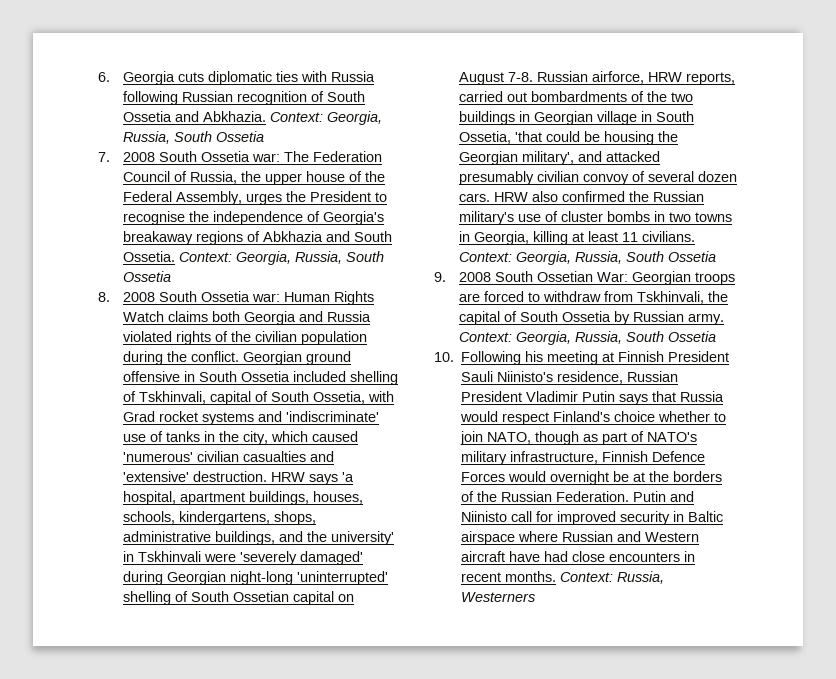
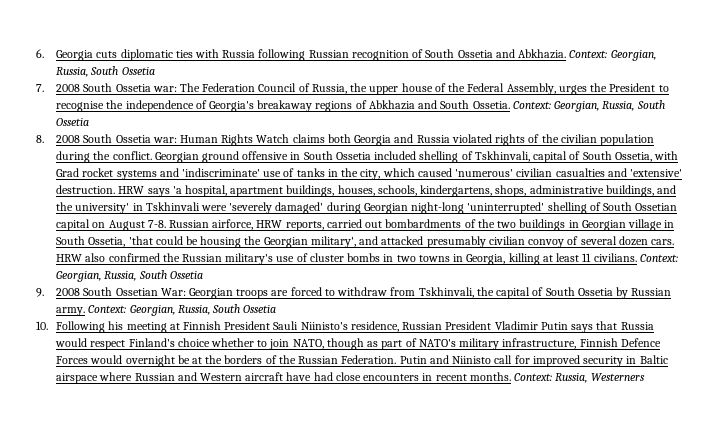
- 6. Georgia cuts diplomatic ties with Russia following Russian recognition of South Ossetia and Abkhazia. Context: Georgia, Russia, South Ossetia
+ 6. Georgia cuts diplomatic ties with Russia following Russian recognition of South Ossetia and Abkhazia. Context: Georgian, Russia, South Ossetia
- 7. 2008 South Ossetia war: The Federation Council of Russia, the upper house of the Federal Assembly, urges the President to recognise the independence of Georgia's breakaway regions of Abkhazia and South Ossetia. Context: Georgia, Russia, South Ossetia
+ 7. 2008 South Ossetia war: The Federation Council of Russia, the upper house of the Federal Assembly, urges the President to recognise the independence of Georgia's breakaway regions of Abkhazia and South Ossetia. Context: Georgian, Russia, South Ossetia
- HRW also confirmed the Russian military's use of cluster bombs in two towns in Georgia, killing at least 11 civilians. Context: Georgia, Russia, South Ossetia
+ HRW also confirmed the Russian military's use of cluster bombs in two towns in Georgia, killing at least 11 civilians. Context: Georgian, Russia, South Ossetia
- 9. 2008 South Ossetian War: Georgian troops are forced to withdraw from Tskhinvali, the capital of South Ossetia by Russian army. Context: Georgia, Russia, South Ossetia
+ 9. 2008 South Ossetian War: Georgian troops are forced to withdraw from Tskhinvali, the capital of South Ossetia by Russian army. Context: Georgian, Russia, South Ossetia

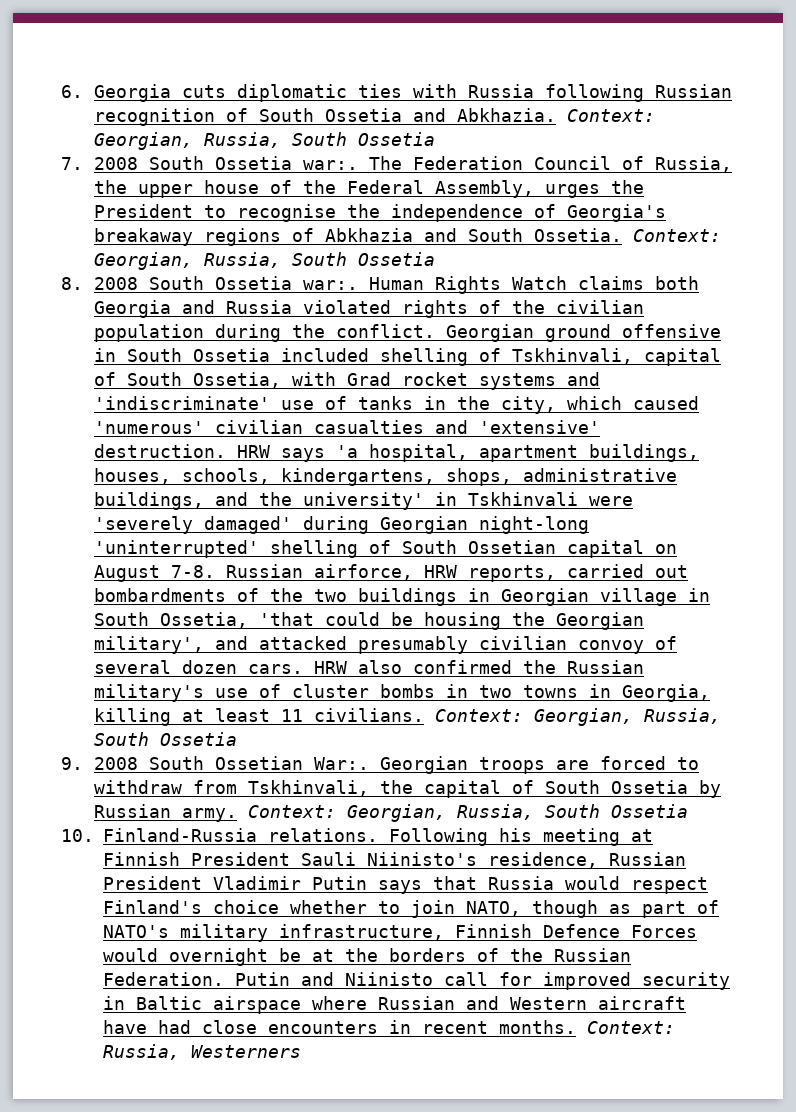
- 7. 2008 South Ossetia war: The Federation Council of Russia, the upper house of the Federal Assembly, urges the President to recognise the independence of Georgia's breakaway regions of Abkhazia and South Ossetia.
+ 7. 2008 South Ossetia war:. The Federation Council of Russia, the upper house of the Federal Assembly, urges the President to recognise the independence of Georgia's breakaway regions of Abkhazia and South Ossetia.
- 8. 2008 South Ossetia war: Human Rights Watch claims both Georgia and Russia violated rights of the civilian population during the conflict.
+ 8. 2008 South Ossetia war:. Human Rights Watch claims both Georgia and Russia violated rights of the civilian population during the conflict.
- 9. 2008 South Ossetian War: Georgian troops are forced to withdraw from Tskhinvali, the capital of South Ossetia by Russian army.
+ 9. 2008 South Ossetian War:. Georgian troops are forced to withdraw from Tskhinvali, the capital of South Ossetia by Russian army.
- 10. Following his meeting at Finnish President Sauli Niinisto's residence, Russian President Vladimir Putin says that Russia would respect Finland's choice whether to join NATO, though as part of NATO's military infrastructure, Finnish Defence Forces would overnight be at the borders of the Russian Federation.
+ 10. Finland-Russia relations. Following his meeting at Finnish President Sauli Niinisto's residence, Russian President Vladimir Putin says that Russia would respect Finland's choice whether to join NATO, though as part of NATO's military infrastructure, Finnish Defence Forces would overnight be at the borders of the Russian Federation.

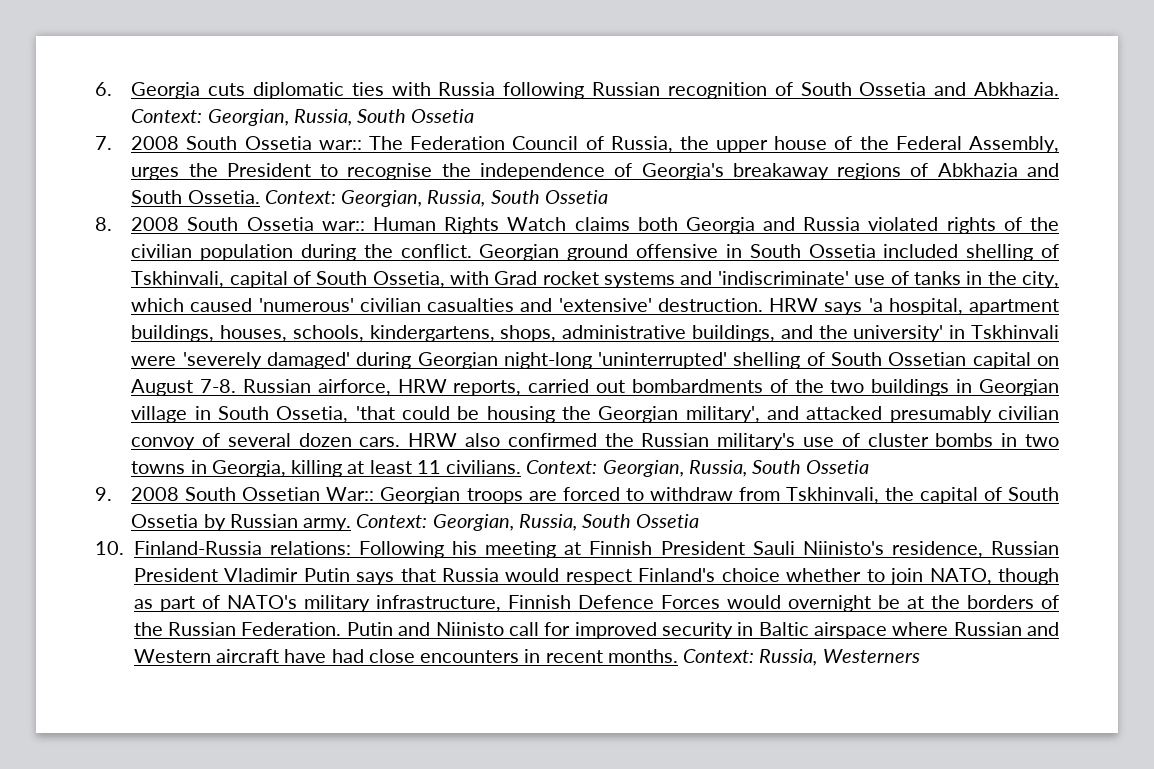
- 7. 2008 South Ossetia war:. The Federation Council of Russia, the upper house of the Federal Assembly, urges the President to recognise the independence of Georgia's breakaway regions of Abkhazia and South Ossetia.
+ 7. 2008 South Ossetia war:: The Federation Council of Russia, the upper house of the Federal Assembly, urges the President to recognise the independence of Georgia's breakaway regions of Abkhazia and South Ossetia.
- 8. 2008 South Ossetia war:. Human Rights Watch claims both Georgia and Russia violated rights of the civilian population during the conflict.
+ 8. 2008 South Ossetia war:: Human Rights Watch claims both Georgia and Russia violated rights of the civilian population during the conflict.
- 9. 2008 South Ossetian War:. Georgian troops are forced to withdraw from Tskhinvali, the capital of South Ossetia by Russian army.
+ 9. 2008 South Ossetian War:: Georgian troops are forced to withdraw from Tskhinvali, the capital of South Ossetia by Russian army.
- 10. Finland-Russia relations. Following his meeting at Finnish President Sauli Niinisto's residence, Russian President Vladimir Putin says that Russia would respect Finland's choice whether to join NATO, though as part of NATO's military infrastructure, Finnish Defence Forces would overnight be at the borders of the Russian Federation.
+ 10. Finland-Russia relations: Following his meeting at Finnish President Sauli Niinisto's residence, Russian President Vladimir Putin says that Russia would respect Finland's choice whether to join NATO, though as part of NATO's military infrastructure, Finnish Defence Forces would overnight be at the borders of the Russian Federation.

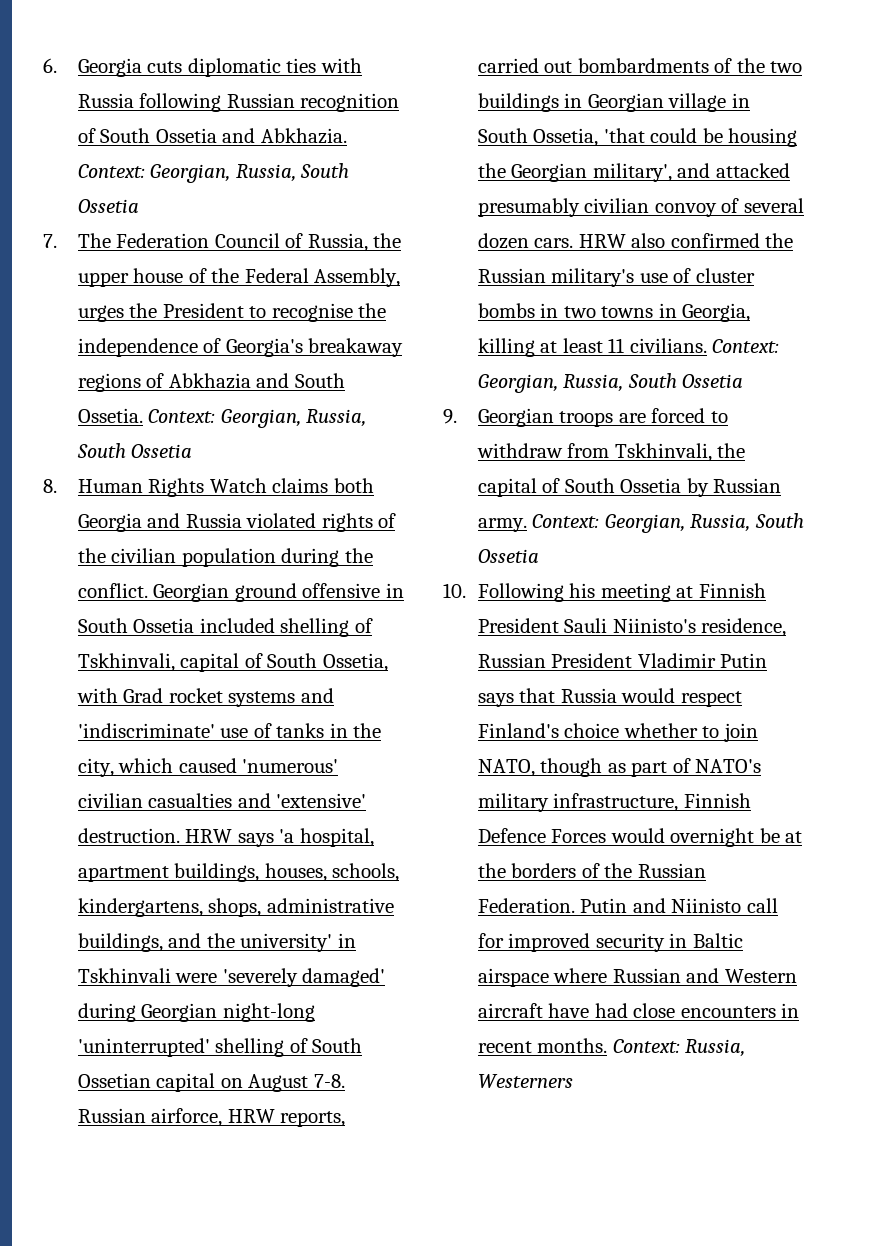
- 7. 2008 South Ossetia war:: The Federation Council of Russia, the upper house of the Federal Assembly, urges the President to recognise the independence of Georgia's breakaway regions of Abkhazia and South Ossetia.
+ 7. The Federation Council of Russia, the upper house of the Federal Assembly, urges the President to recognise the independence of Georgia's breakaway regions of Abkhazia and South Ossetia.
- 8. 2008 South Ossetia war:: Human Rights Watch claims both Georgia and Russia violated rights of the civilian population during the conflict.
+ 8. Human Rights Watch claims both Georgia and Russia violated rights of the civilian population during the conflict.
- 9. 2008 South Ossetian War:: Georgian troops are forced to withdraw from Tskhinvali, the capital of South Ossetia by Russian army.
+ 9. Georgian troops are forced to withdraw from Tskhinvali, the capital of South Ossetia by Russian army.
- 10. Finland-Russia relations: Following his meeting at Finnish President Sauli Niinisto's residence, Russian President Vladimir Putin says that Russia would respect Finland's choice whether to join NATO, though as part of NATO's military infrastructure, Finnish Defence Forces would overnight be at the borders of the Russian Federation.
+ 10. Following his meeting at Finnish President Sauli Niinisto's residence, Russian President Vladimir Putin says that Russia would respect Finland's choice whether to join NATO, though as part of NATO's military infrastructure, Finnish Defence Forces would overnight be at the borders of the Russian Federation.

